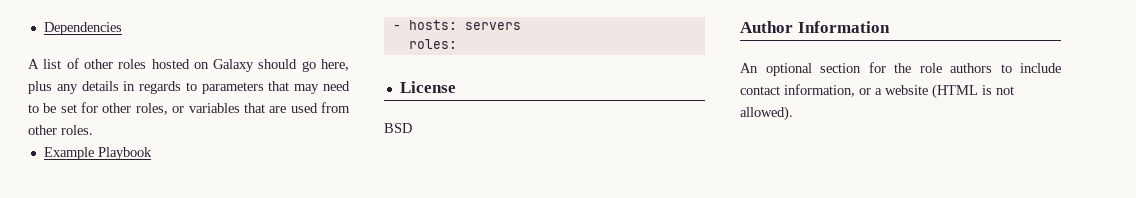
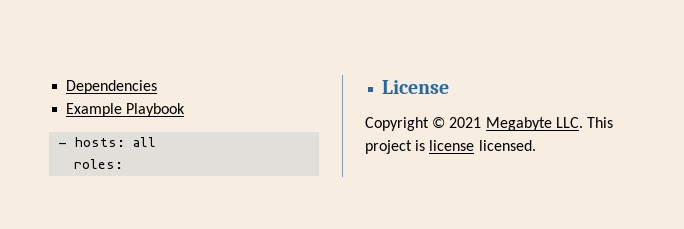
- A list of other roles hosted on Galaxy should go here, plus any details in regards to parameters that may need to be set for other roles, or variables that are used from other roles.
- - hosts: servers
+ - hosts: all
- BSD
- Author Information
- An optional section for the role authors to include contact information, or a website (HTML is not allowed).
+ Copyright © 2021 Megabyte LLC. This project is license licensed.

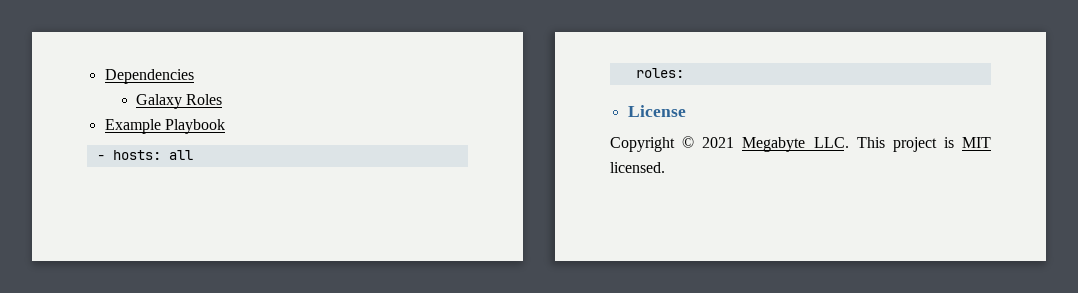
+ Galaxy Roles
- Copyright © 2021 Megabyte LLC. This project is license licensed.
+ Copyright © 2021 Megabyte LLC. This project is MIT licensed.

